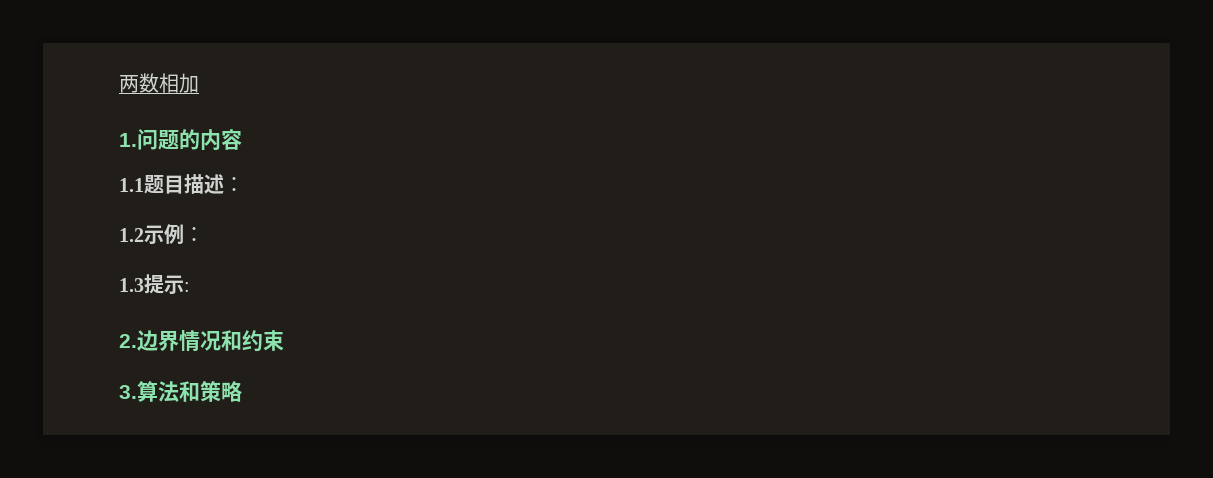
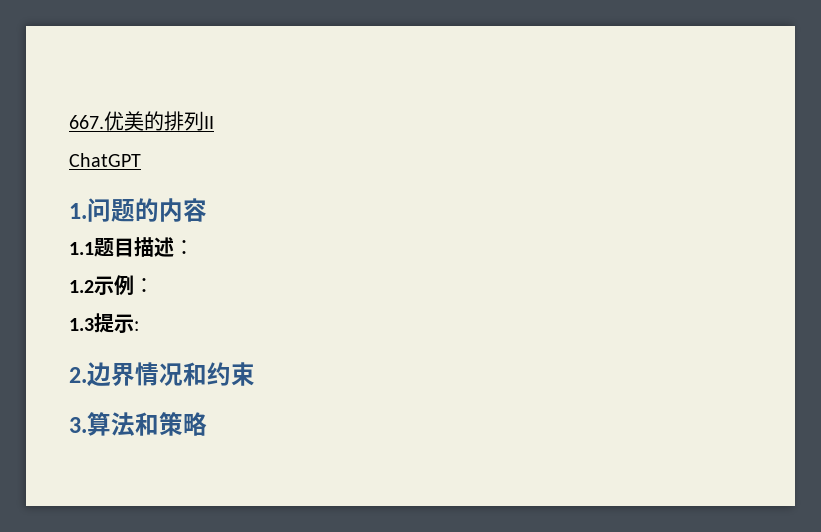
- 两数相加
+ 667.优美的排列II
+ ChatGPT

